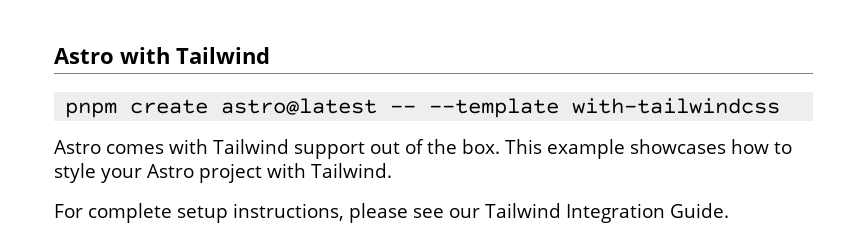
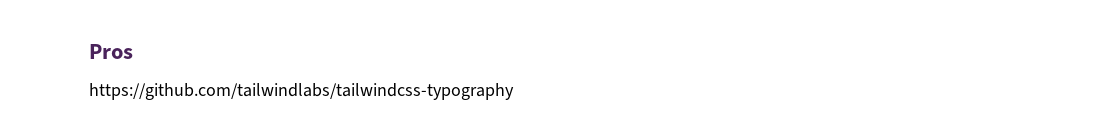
- Astro with Tailwind
- pnpm create astro@latest -- --template with-tailwindcss
- Astro comes with Tailwind support out of the box. This example showcases how to style your Astro project with Tailwind.
- For complete setup instructions, please see our Tailwind Integration Guide.
+ Pros
+ https://github.com/tailwindlabs/tailwindcss-typography

